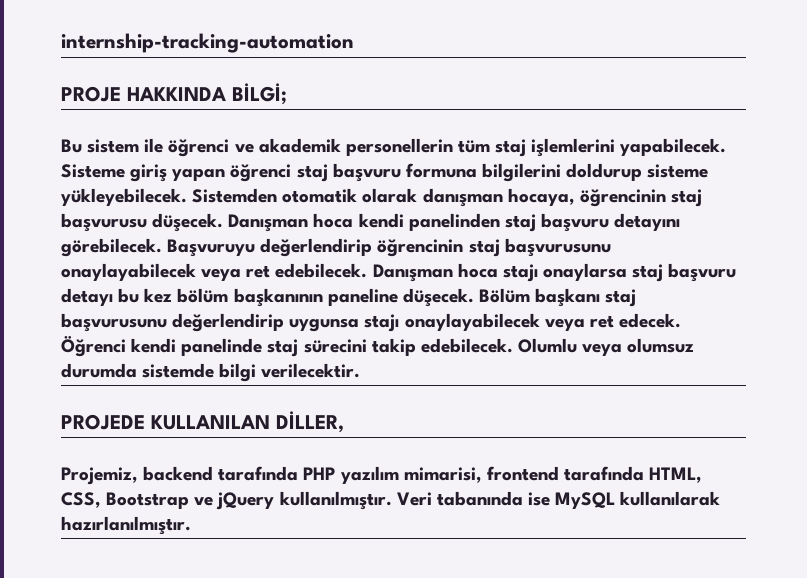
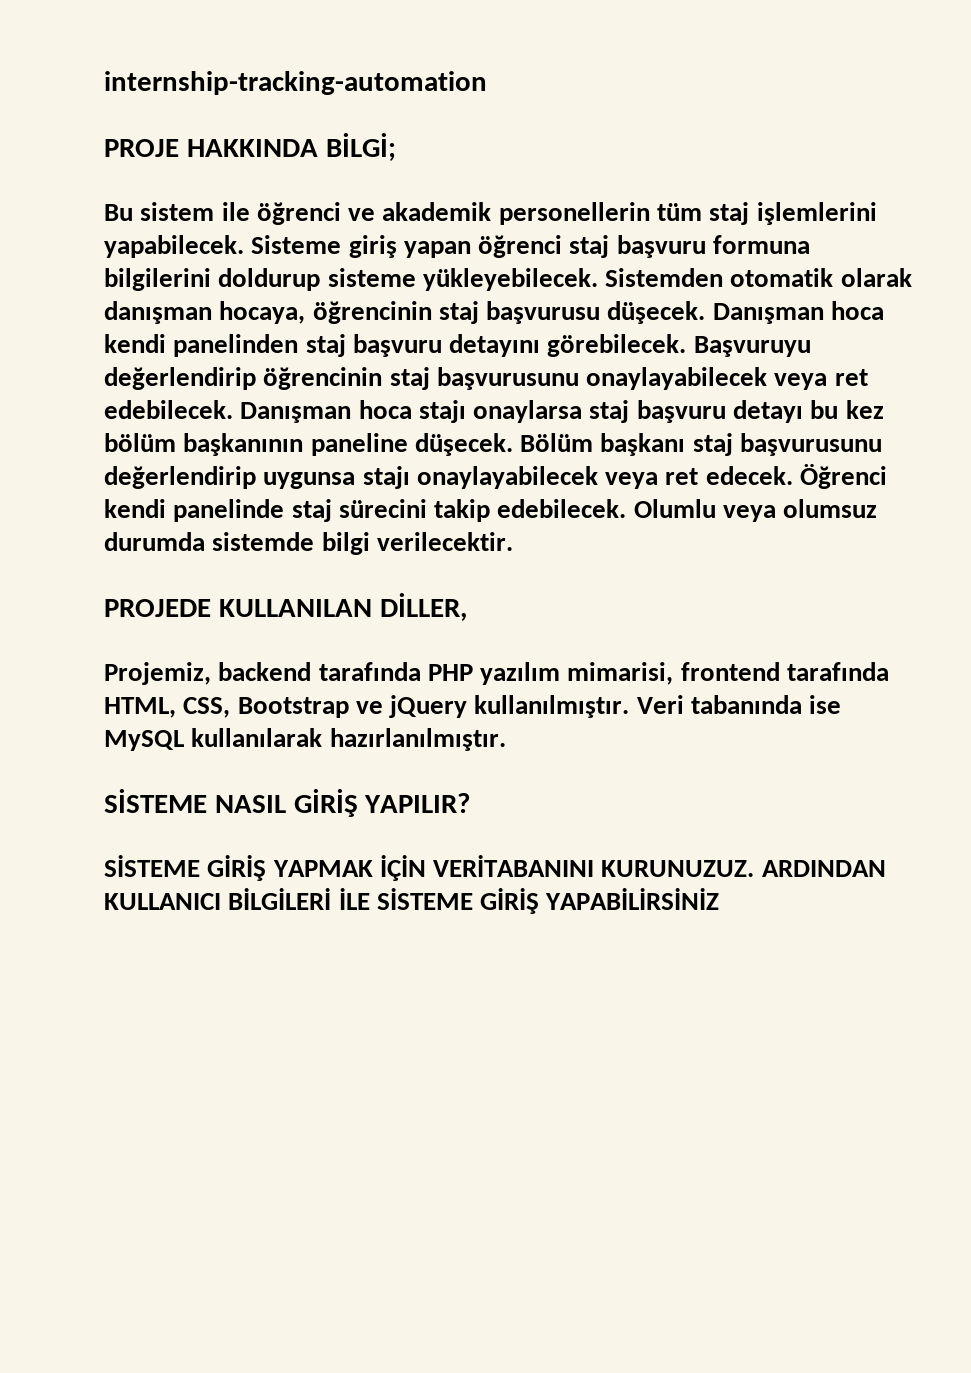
+ SİSTEME NASIL GİRİŞ YAPILIR?
+ SİSTEME GİRİŞ YAPMAK İÇİN VERİTABANINI KURUNUZUZ. ARDINDAN KULLANICI BİLGİLERİ İLE SİSTEME GİRİŞ YAPABİLİRSİNİZ

